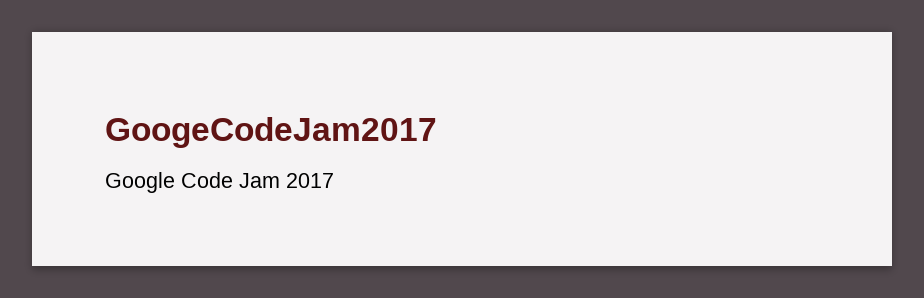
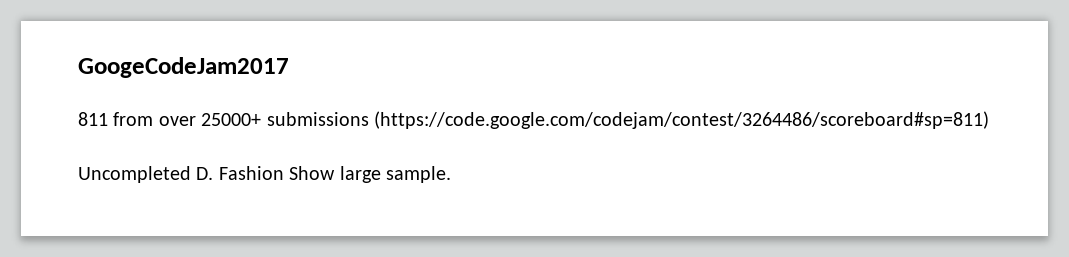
- Google Code Jam 2017
+ 811 from over 25000+ submissions (https://code.google.com/codejam/contest/3264486/scoreboard#sp=811)
+ Uncompleted D. Fashion Show large sample.

